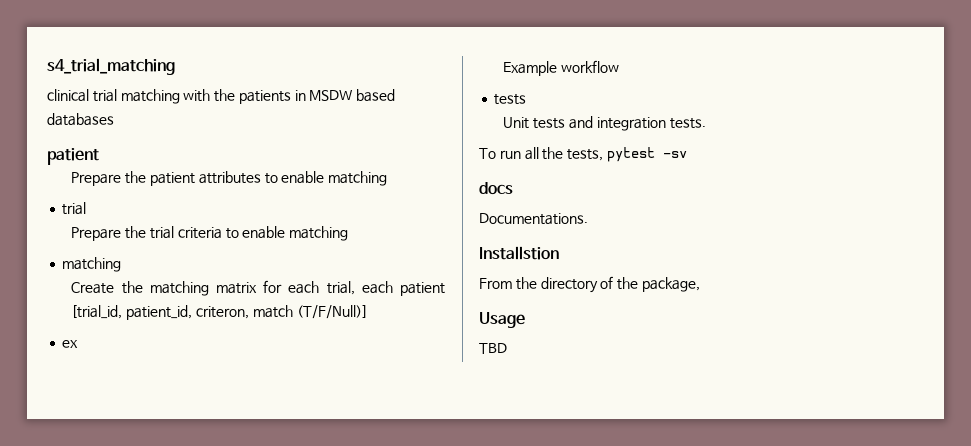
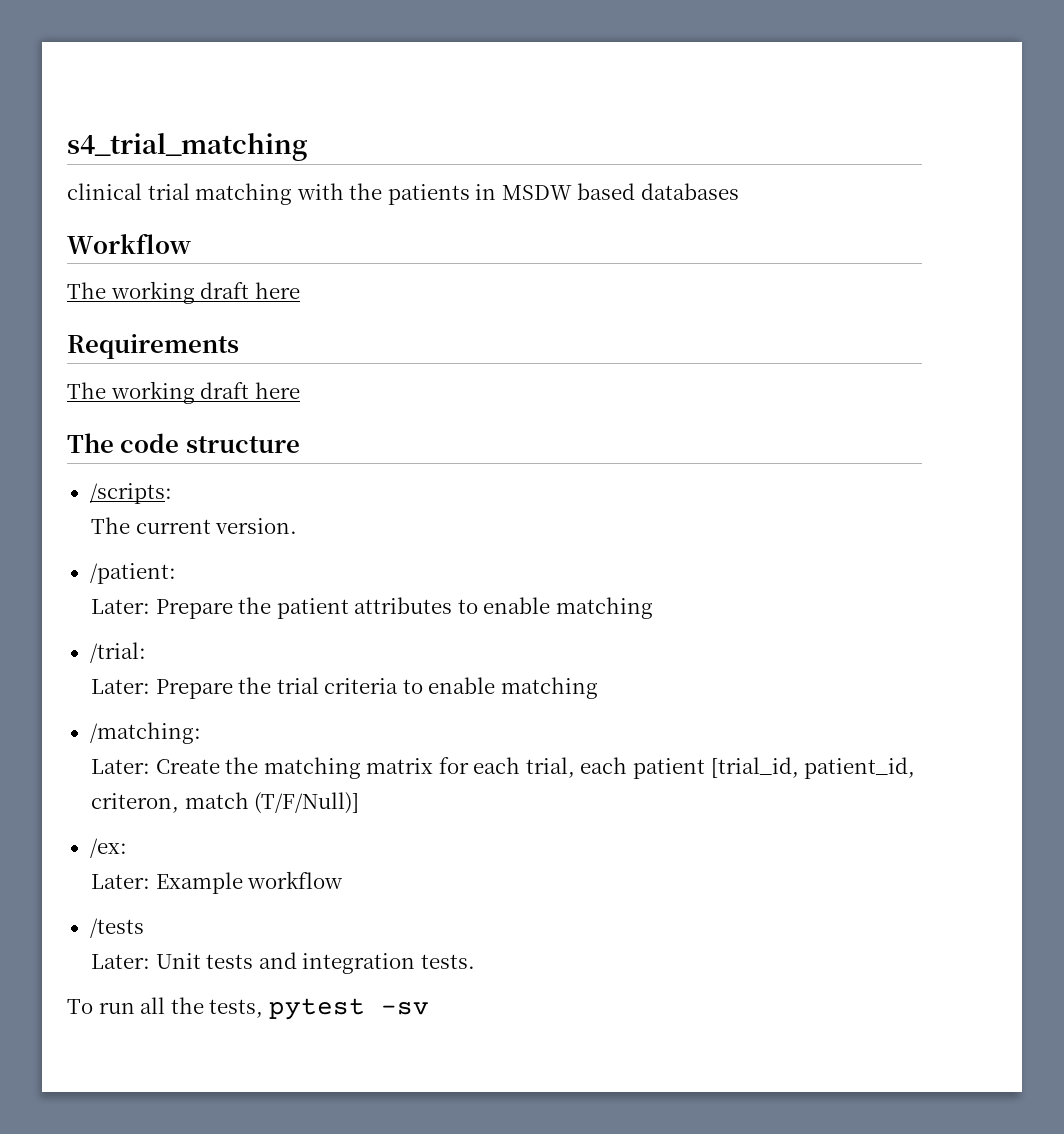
  clinical trial matching with the patients in MSDW based databases
- patient
- Prepare the patient attributes to enable matching
- trial
- Prepare the trial criteria to enable matching
- matching
- Create the matching matrix for each trial, each patient [trial_id, patient_id, criteron, match (T/F/Null)]
+ Workflow
+ The working draft here
+ Requirements
+ The working draft here
+ The code structure
+ /scripts:
+ The current version.
+ /patient:
+ Later: Prepare the patient attributes to enable matching
+ /trial:
+ Later: Prepare the trial criteria to enable matching
+ /matching:
+ Later: Create the matching matrix for each trial, each patient [trial_id, patient_id, criteron, match (T/F/Null)]
- ex
- Example workflow
- tests
- Unit tests and integration tests.
+ /ex:
+ Later: Example workflow
+ /tests
+ Later: Unit tests and integration tests.
- docs
- Documentations.
- Installstion
- From the directory of the package,
- Usage
- TBD

